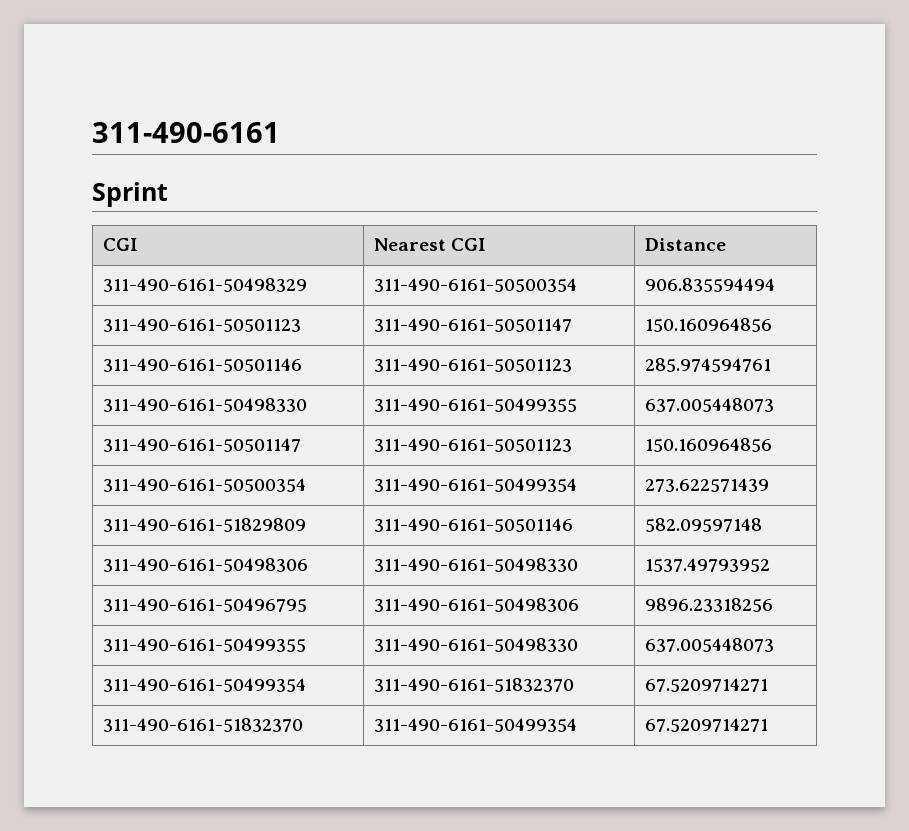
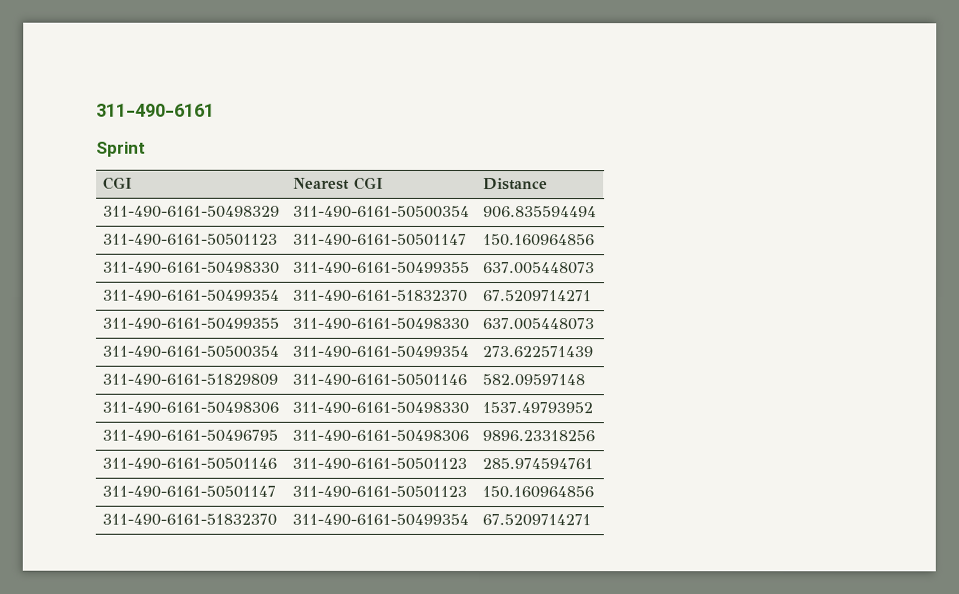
- 311-490-6161-50501146 | 311-490-6161-50501123 | 285.974594761
- 311-490-6161-50501147 | 311-490-6161-50501123 | 150.160964856
+ 311-490-6161-50499354 | 311-490-6161-51832370 | 67.5209714271
+ 311-490-6161-50499355 | 311-490-6161-50498330 | 637.005448073
- 311-490-6161-50499355 | 311-490-6161-50498330 | 637.005448073
- 311-490-6161-50499354 | 311-490-6161-51832370 | 67.5209714271
+ 311-490-6161-50501146 | 311-490-6161-50501123 | 285.974594761
+ 311-490-6161-50501147 | 311-490-6161-50501123 | 150.160964856

